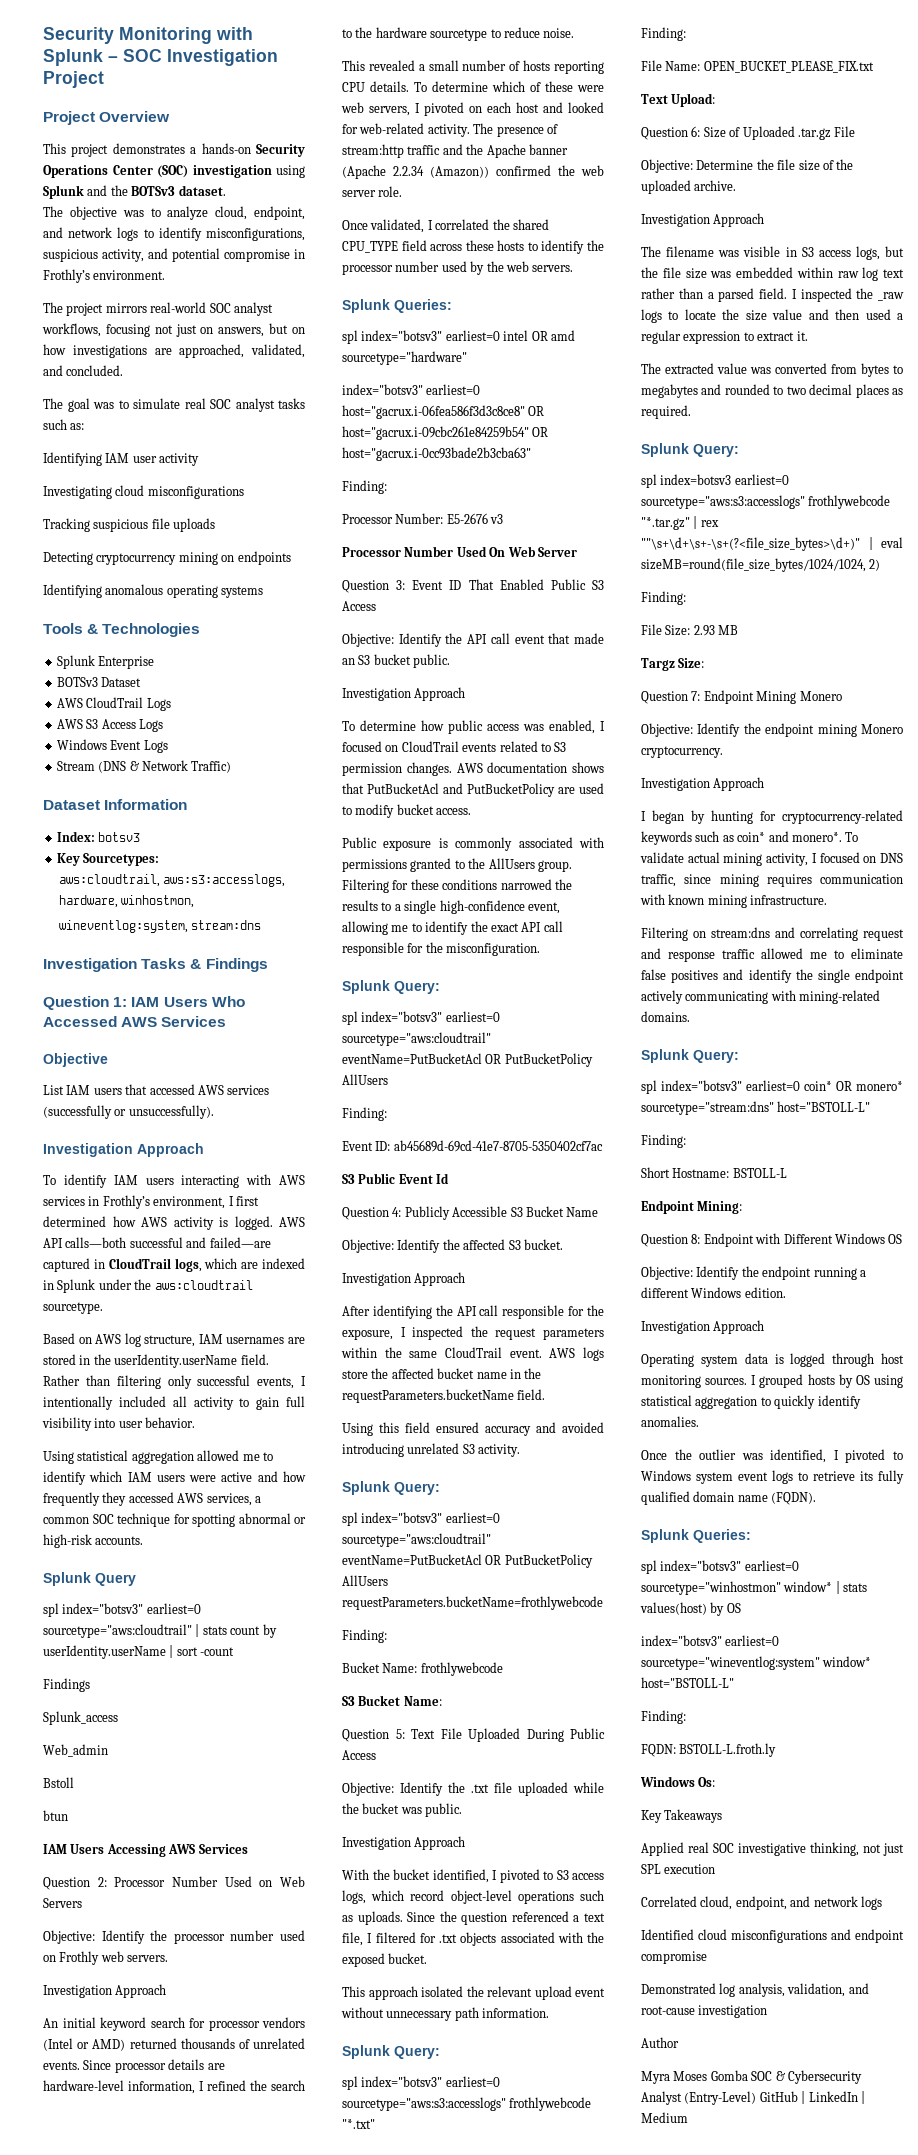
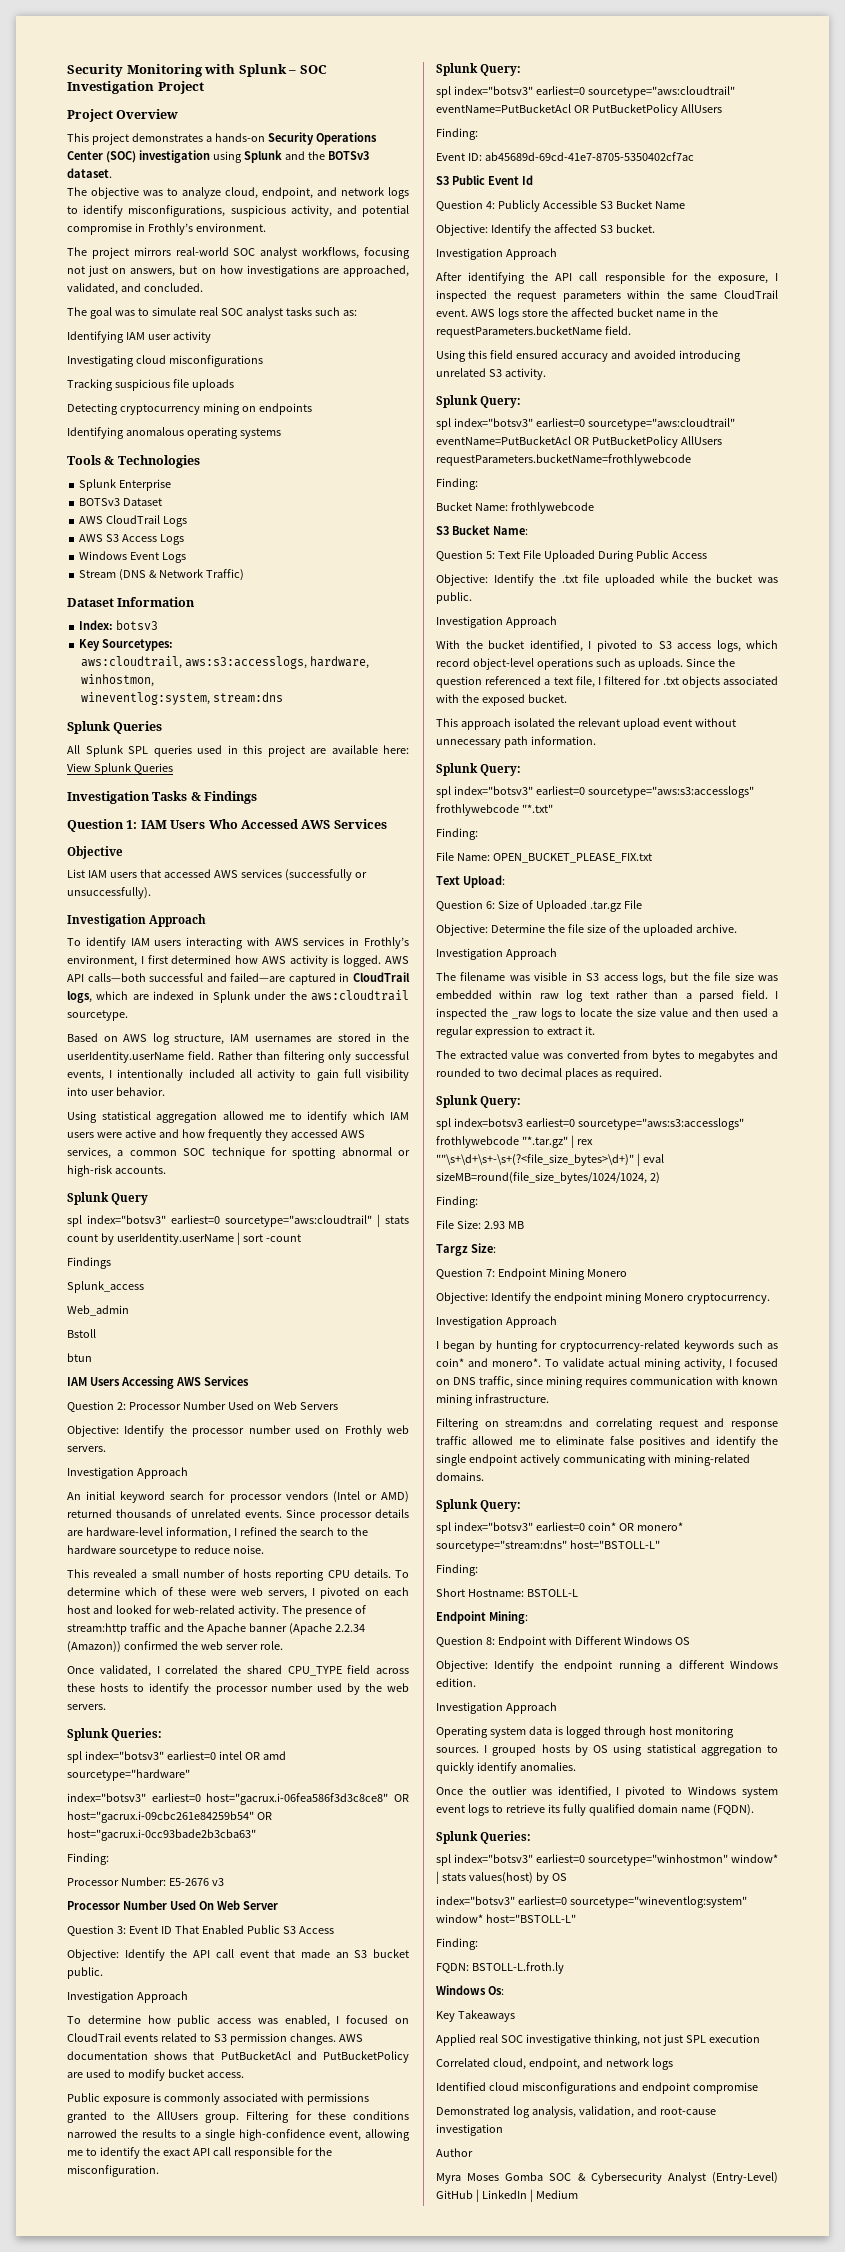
  wineventlog:system, stream:dns
+ Splunk Queries
+ All Splunk SPL queries used in this project are available here: View Splunk Queries

